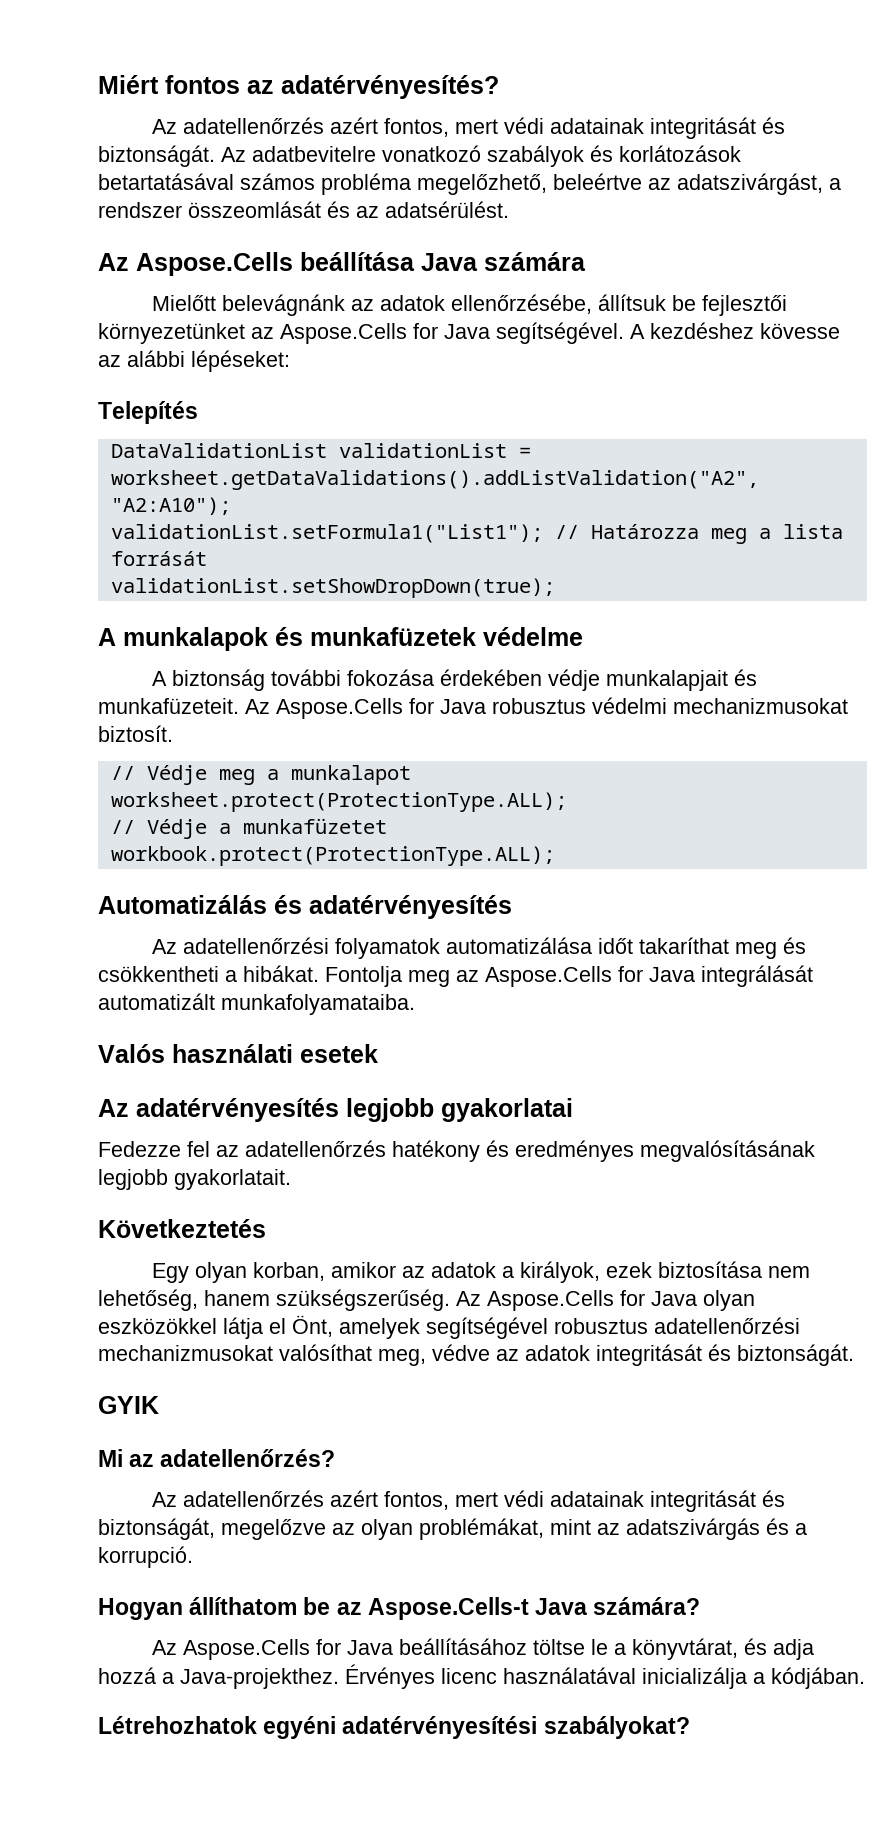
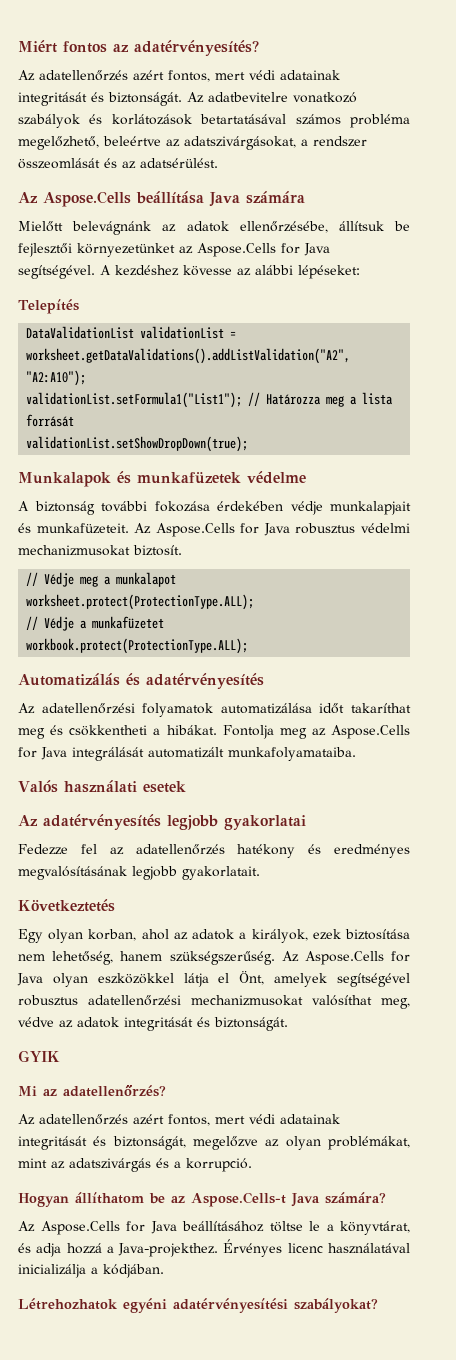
- Az adatbevitelre vonatkozó szabályok és korlátozások betartatásával számos probléma megelőzhető, beleértve az adatszivárgást, a rendszer összeomlását és az adatsérülést.
+ Az adatbevitelre vonatkozó szabályok és korlátozások betartatásával számos probléma megelőzhető, beleértve az adatszivárgásokat, a rendszer összeomlását és az adatsérülést.
- A munkalapok és munkafüzetek védelme
+ Munkalapok és munkafüzetek védelme
- Egy olyan korban, amikor az adatok a királyok, ezek biztosítása nem lehetőség, hanem szükségszerűség.
+ Egy olyan korban, ahol az adatok a királyok, ezek biztosítása nem lehetőség, hanem szükségszerűség.

